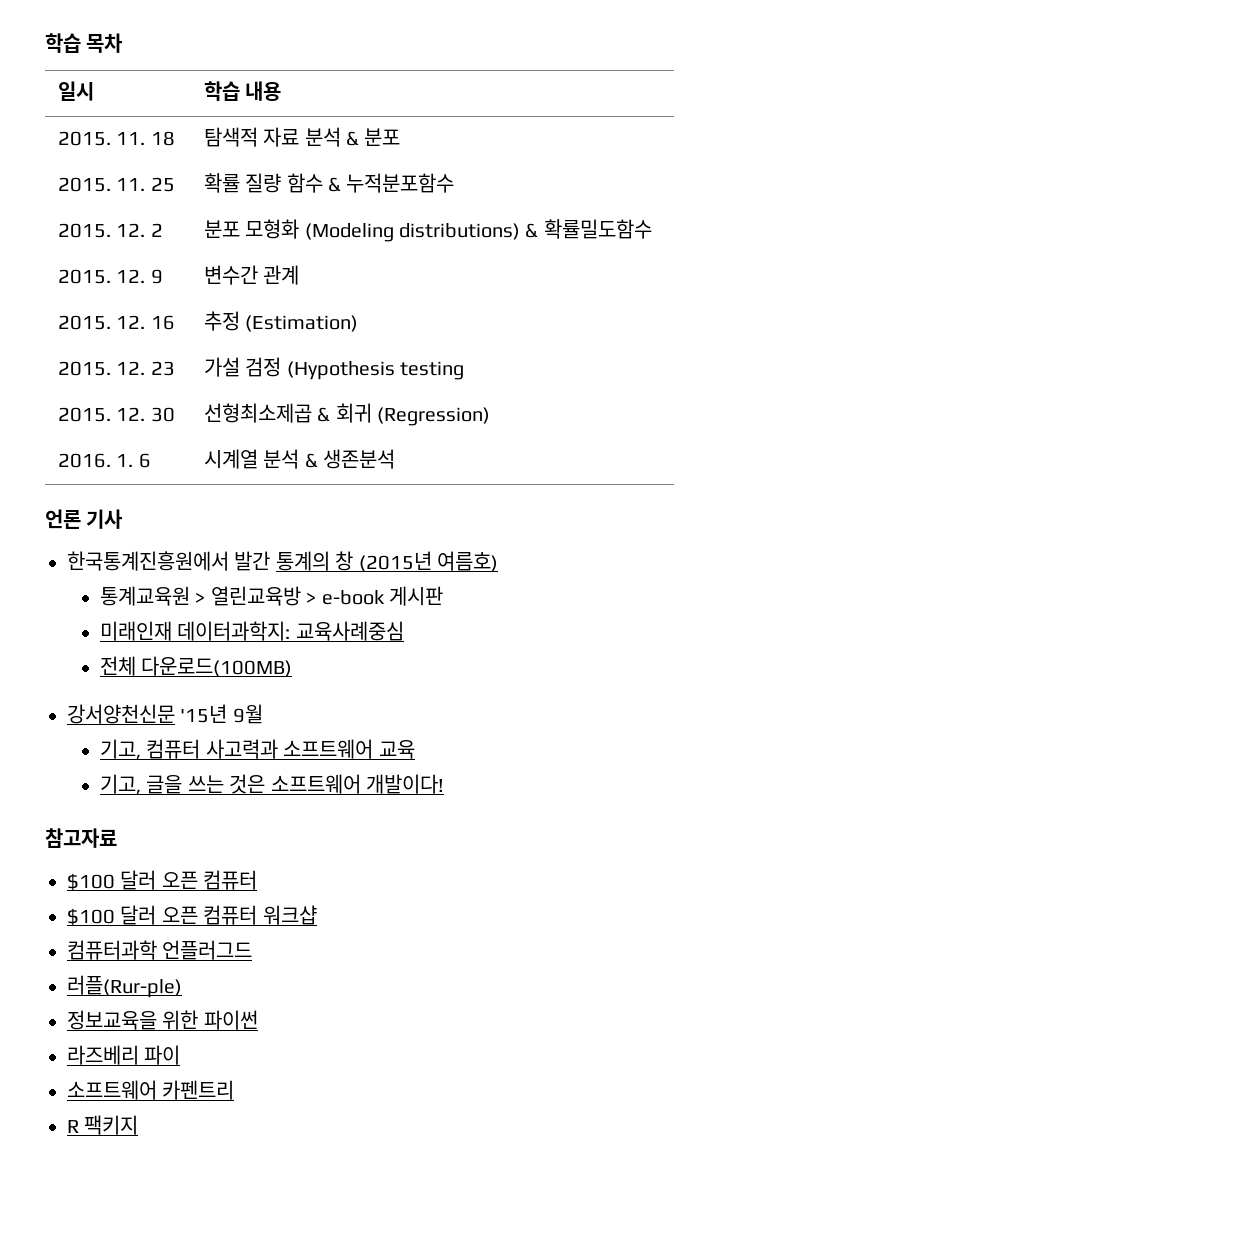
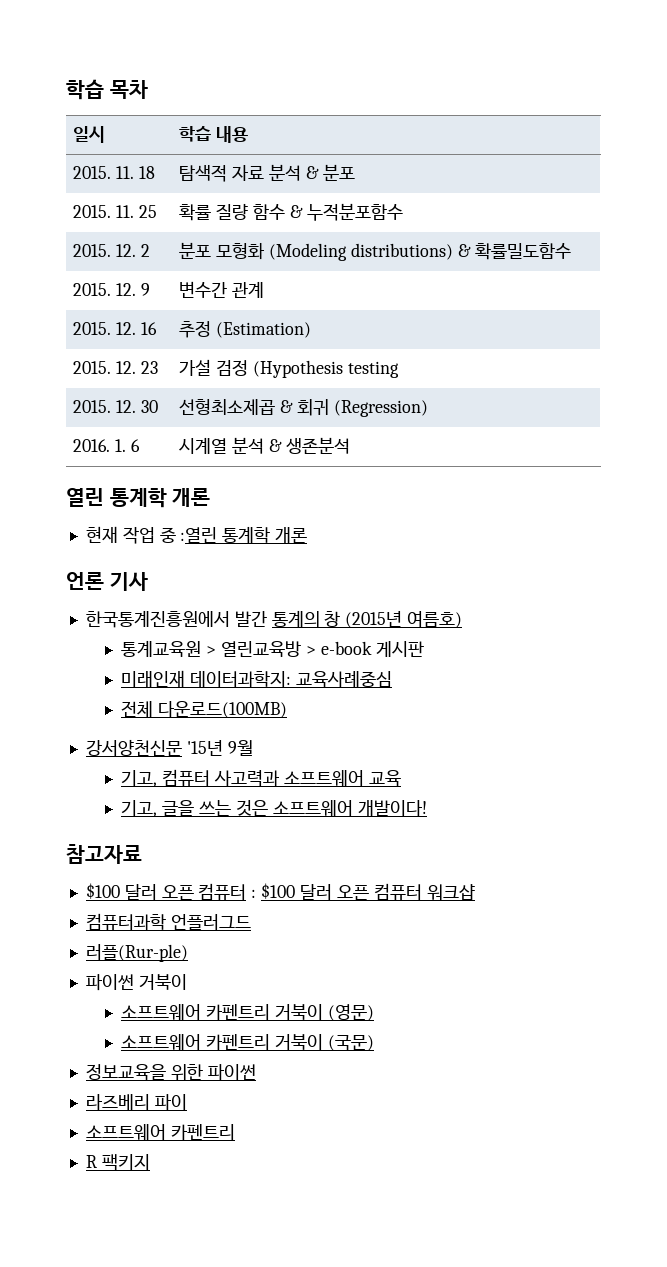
+ 열린 통계학 개론
+ 현재 작업 중 :열린 통계학 개론
  참고자료
- $100 달러 오픈 컴퓨터
- $100 달러 오픈 컴퓨터 워크샵
+ $100 달러 오픈 컴퓨터 : $100 달러 오픈 컴퓨터 워크샵
+ 파이썬 거북이
+ 소프트웨어 카펜트리 거북이 (영문)
+ 소프트웨어 카펜트리 거북이 (국문)

